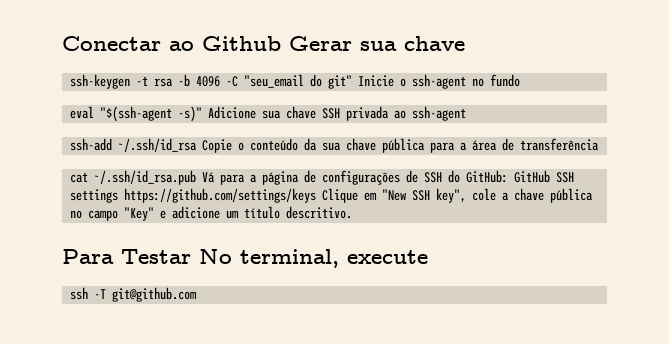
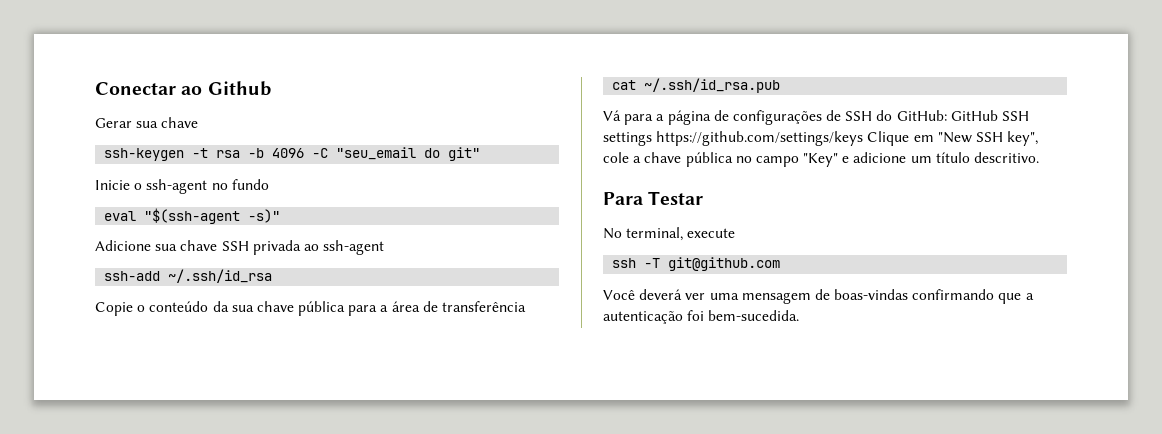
- Conectar ao Github Gerar sua chave
+ Conectar ao Github
+ Gerar sua chave
- ssh-keygen -t rsa -b 4096 -C "seu_email do git" Inicie o ssh-agent no fundo
+ ssh-keygen -t rsa -b 4096 -C "seu_email do git"
+ Inicie o ssh-agent no fundo
- eval "$(ssh-agent -s)" Adicione sua chave SSH privada ao ssh-agent
+ eval "$(ssh-agent -s)"
+ Adicione sua chave SSH privada ao ssh-agent
- ssh-add ~/.ssh/id_rsa Copie o conteúdo da sua chave pública para a área de transferência
+ ssh-add ~/.ssh/id_rsa
+ Copie o conteúdo da sua chave pública para a área de transferência
- cat ~/.ssh/id_rsa.pub Vá para a página de configurações de SSH do GitHub: GitHub SSH settings https://github.com/settings/keys Clique em "New SSH key", cole a chave pública no campo "Key" e adicione um título descritivo.
+ cat ~/.ssh/id_rsa.pub
+ Vá para a página de configurações de SSH do GitHub: GitHub SSH settings https://github.com/settings/keys Clique em "New SSH key", cole a chave pública no campo "Key" e adicione um título descritivo.
- Para Testar No terminal, execute
+ Para Testar
+ No terminal, execute
+ Você deverá ver uma mensagem de boas-vindas confirmando que a autenticação foi bem-sucedida.

